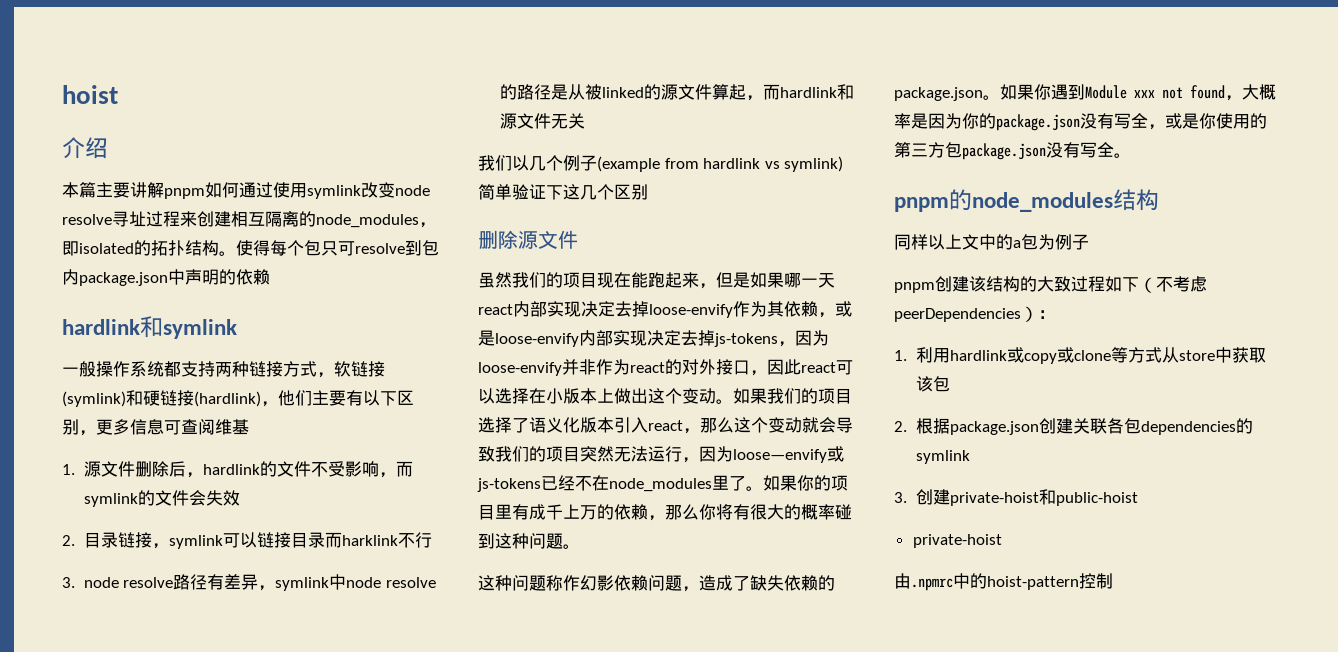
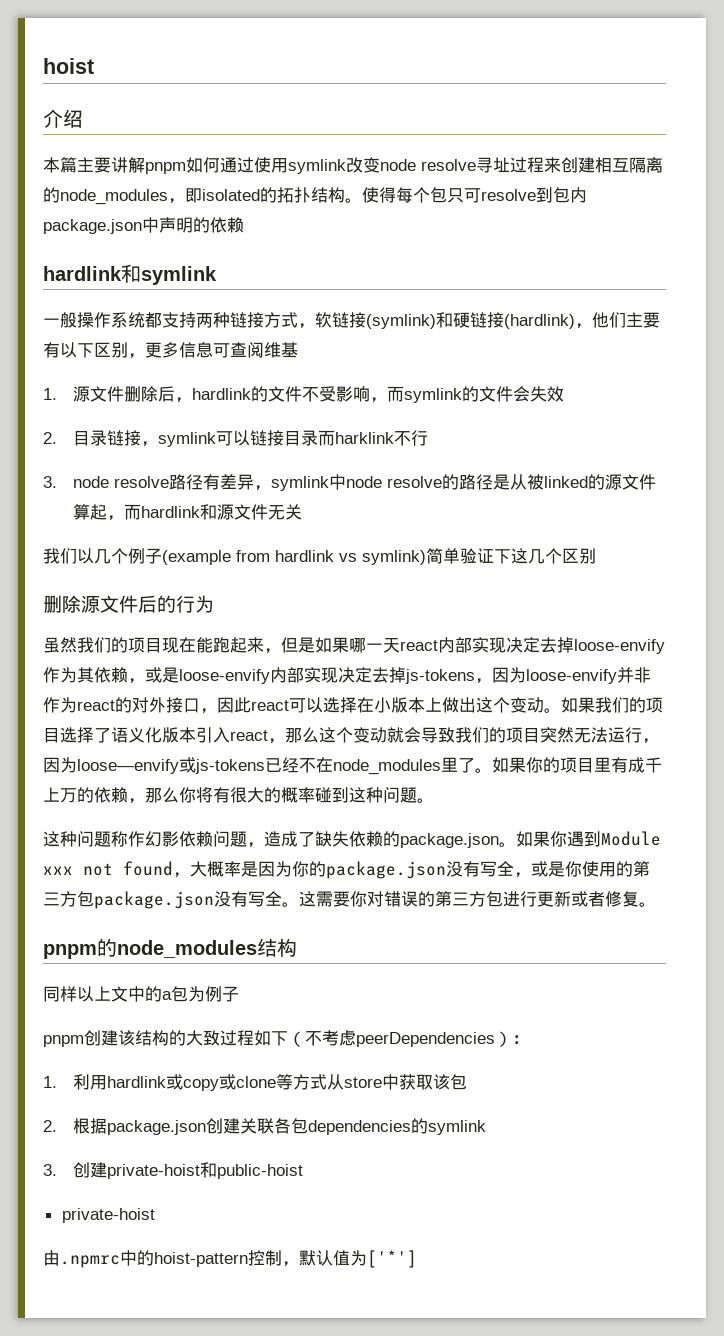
- 删除源文件
+ 删除源文件后的行为
+ 这需要你对错误的第三方包进行更新或者修复。
- 由.npmrc中的hoist-pattern控制
+ 由.npmrc中的hoist-pattern控制，默认值为['*']

